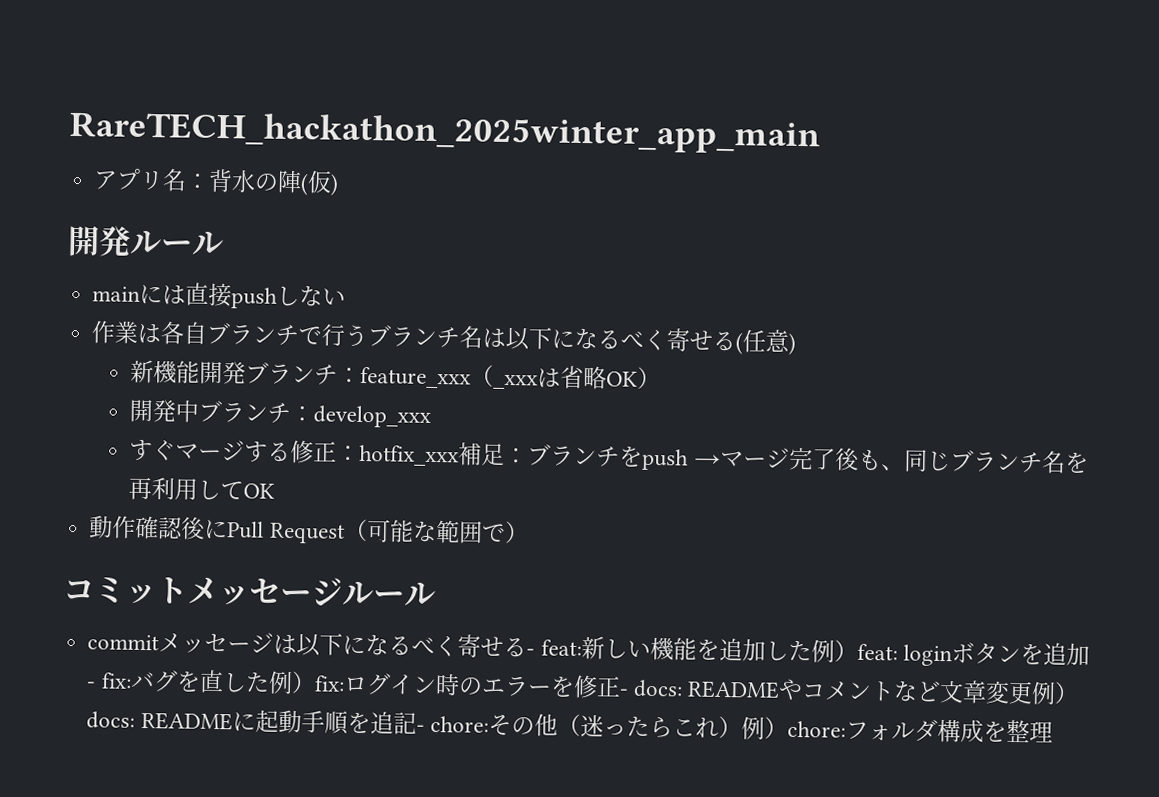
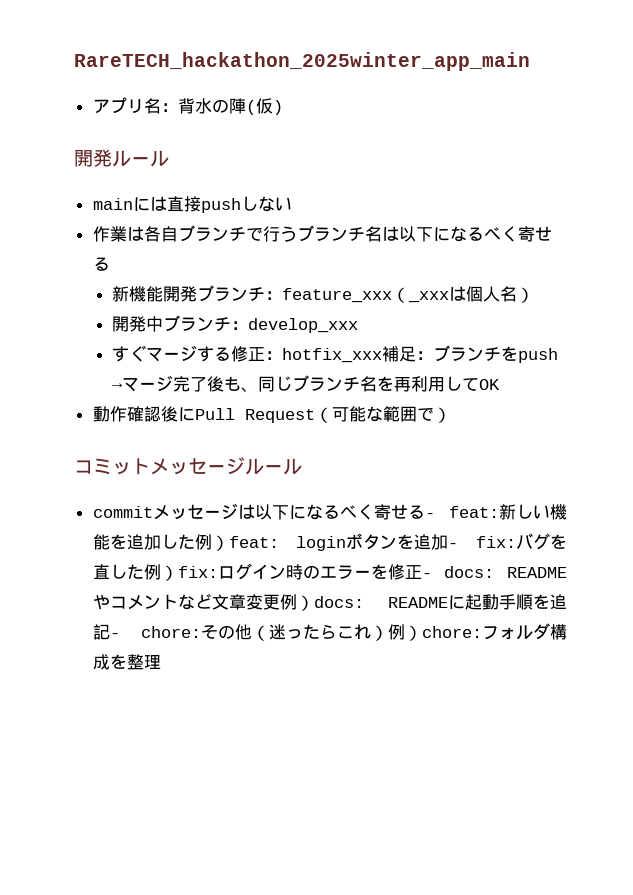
- 作業は各自ブランチで行うブランチ名は以下になるべく寄せる(任意)
+ 作業は各自ブランチで行うブランチ名は以下になるべく寄せる
- 新機能開発ブランチ：feature_xxx（_xxxは省略OK）
+ 新機能開発ブランチ：feature_xxx（_xxxは個人名）

